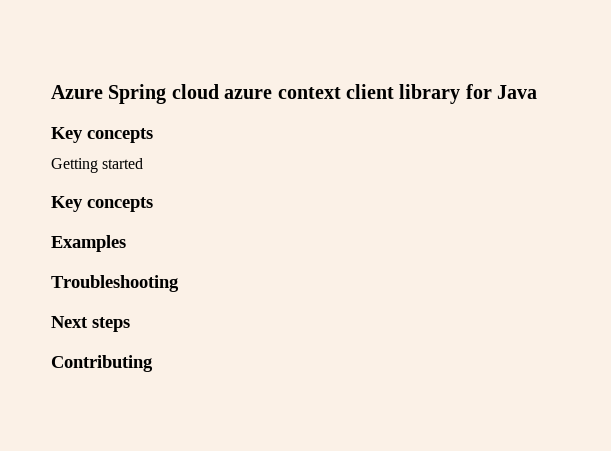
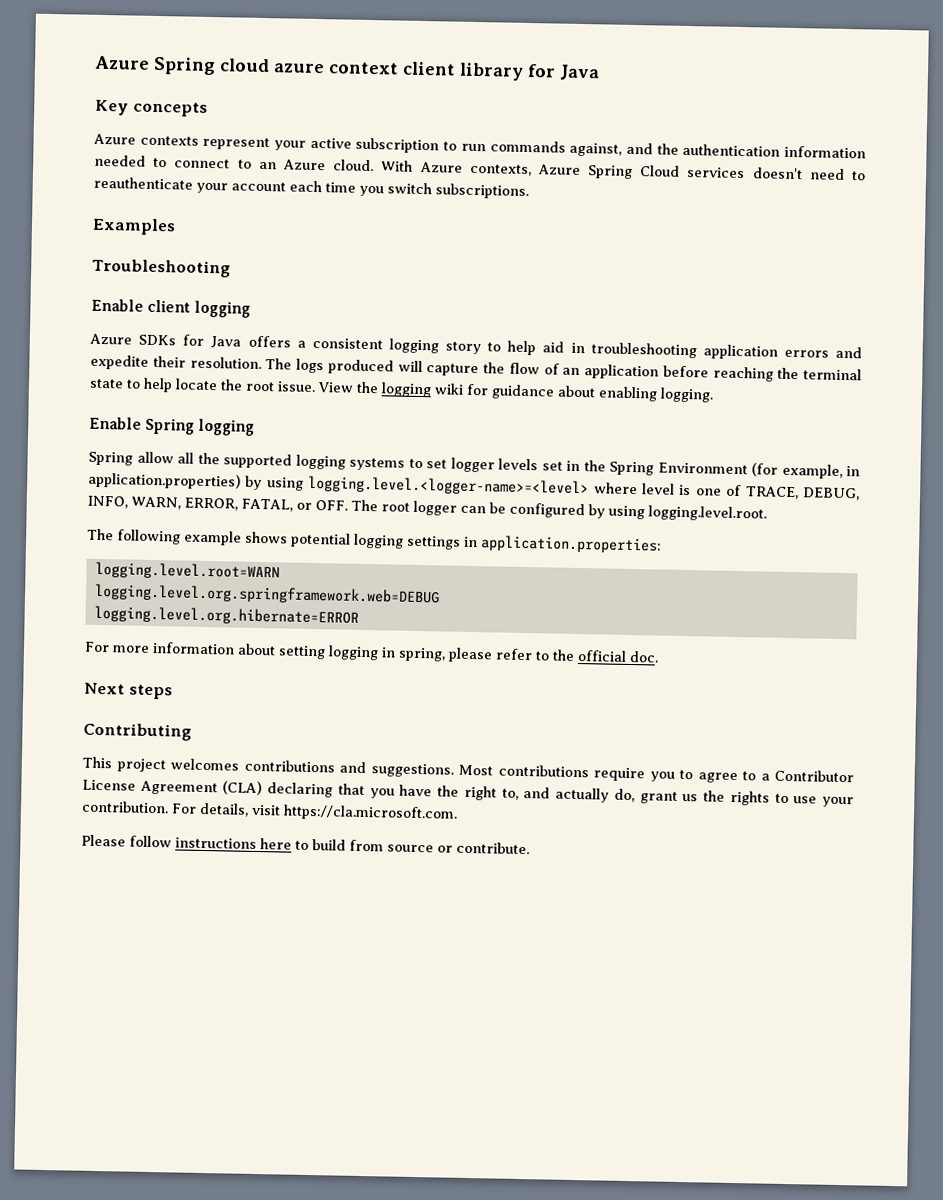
- Getting started
- Key concepts
+ Azure contexts represent your active subscription to run commands against, and the authentication information needed to connect to an Azure cloud. With Azure contexts, Azure Spring Cloud services doesn't need to reauthenticate your account each time you switch subscriptions.
  Examples
  Troubleshooting
+ Enable client logging
+ Azure SDKs for Java offers a consistent logging story to help aid in troubleshooting application errors and expedite their resolution. The logs produced will capture the flow of an application before reaching the terminal state to help locate the root issue. View the logging wiki for guidance about enabling logging.
+ Enable Spring logging
+ Spring allow all the supported logging systems to set logger levels set in the Spring Environment (for example, in application.properties) by using logging.level.<logger-name>=<level> where level is one of TRACE, DEBUG, INFO, WARN, ERROR, FATAL, or OFF. The root logger can be configured by using logging.level.root.
+ The following example shows potential logging settings in application.properties:
+ logging.level.root=WARN
+ logging.level.org.springframework.web=DEBUG
+ logging.level.org.hibernate=ERROR
+ For more information about setting logging in spring, please refer to the official doc.
  Next steps
  Contributing
+ This project welcomes contributions and suggestions. Most contributions require you to agree to a Contributor License Agreement (CLA) declaring that you have the right to, and actually do, grant us the rights to use your contribution. For details, visit https://cla.microsoft.com.
+ Please follow instructions here to build from source or contribute.

